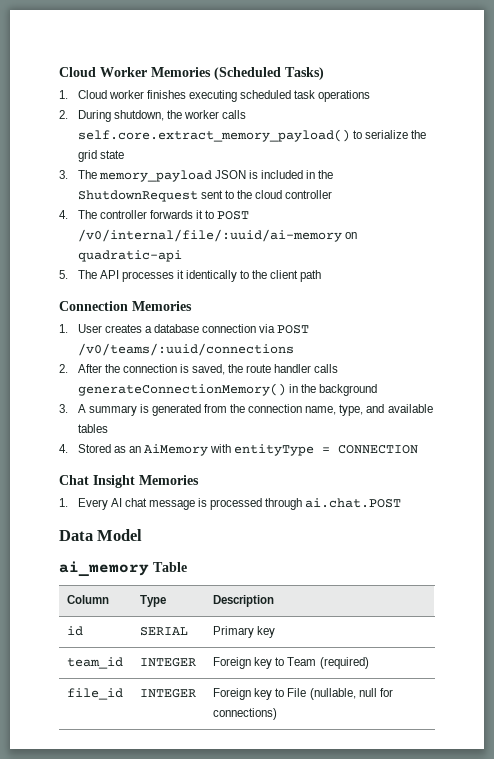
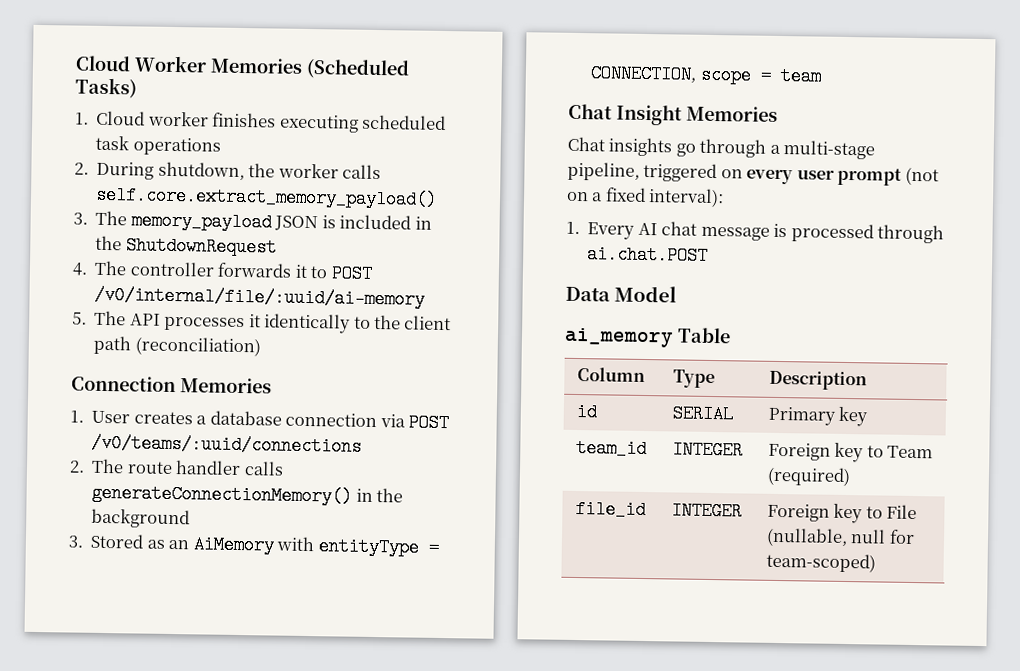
- 2. During shutdown, the worker calls self.core.extract_memory_payload() to serialize the grid state
+ 2. During shutdown, the worker calls self.core.extract_memory_payload()
- 3. The memory_payload JSON is included in the ShutdownRequest sent to the cloud controller
+ 3. The memory_payload JSON is included in the ShutdownRequest
- 4. The controller forwards it to POST /v0/internal/file/:uuid/ai-memory on quadratic-api
+ 4. The controller forwards it to POST /v0/internal/file/:uuid/ai-memory
- 5. The API processes it identically to the client path
+ 5. The API processes it identically to the client path (reconciliation)
- 2. After the connection is saved, the route handler calls generateConnectionMemory() in the background
+ 2. The route handler calls generateConnectionMemory() in the background
- 3. A summary is generated from the connection name, type, and available tables
- 4. Stored as an AiMemory with entityType = CONNECTION
+ 3. Stored as an AiMemory with entityType = CONNECTION, scope = team
+ Chat insights go through a multi-stage pipeline, triggered on every user prompt (not on a fixed interval):
- file_id | INTEGER | Foreign key to File (nullable, null for connections)
+ file_id | INTEGER | Foreign key to File (nullable, null for team-scoped)

